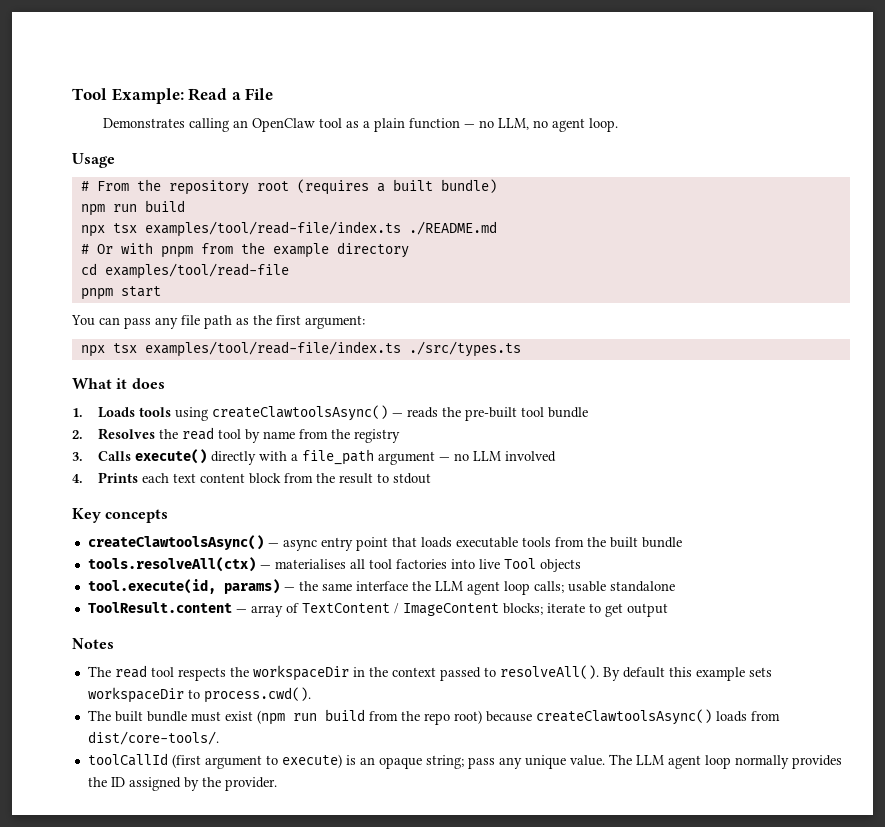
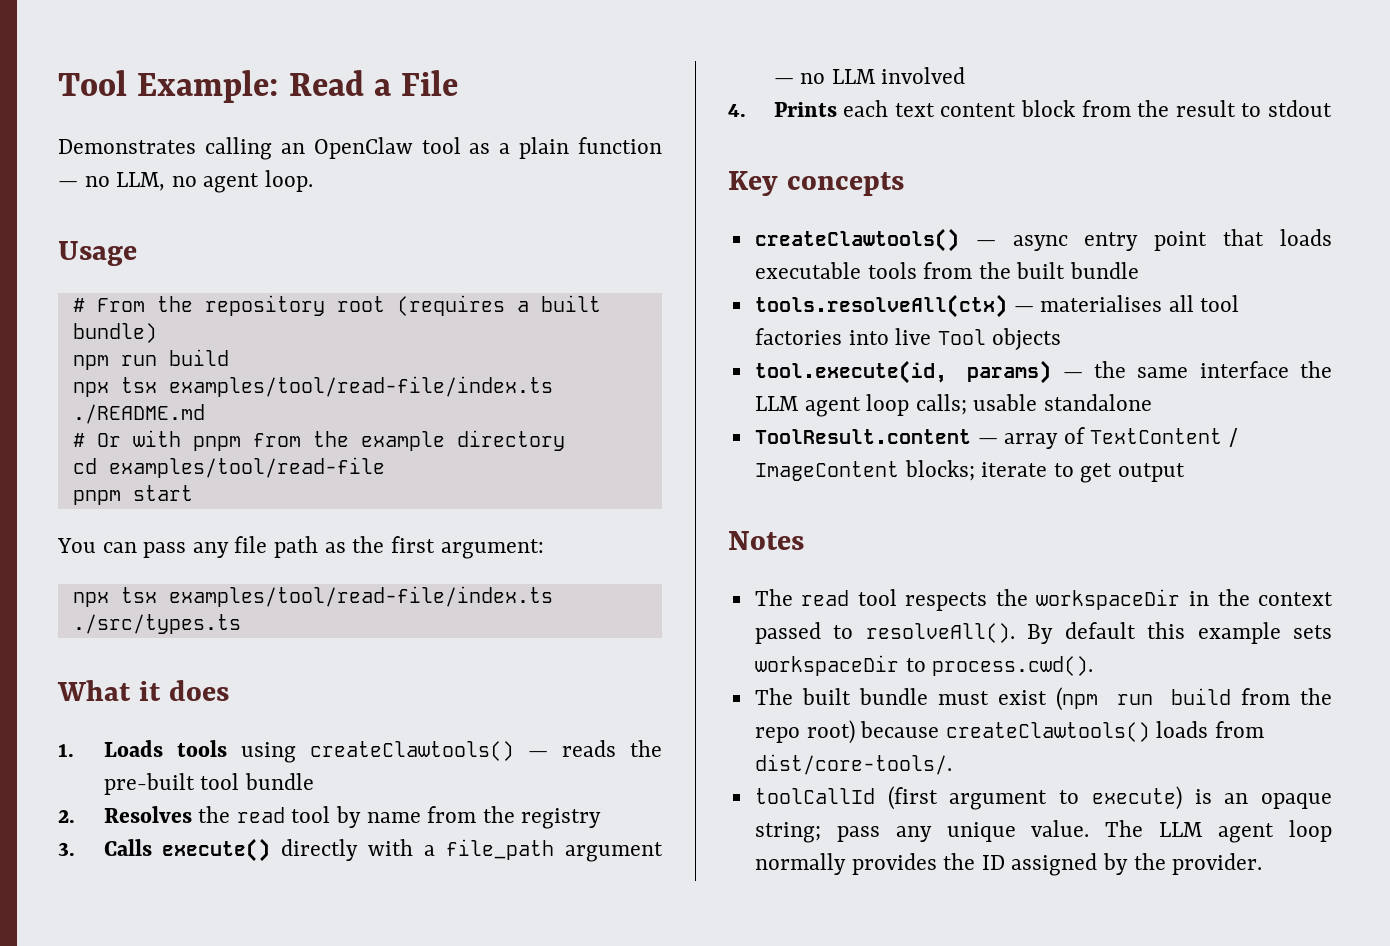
- 1. Loads tools using createClawtoolsAsync() — reads the pre-built tool bundle
+ 1. Loads tools using createClawtools() — reads the pre-built tool bundle
- createClawtoolsAsync() — async entry point that loads executable tools from the built bundle
+ createClawtools() — async entry point that loads executable tools from the built bundle
- The built bundle must exist (npm run build from the repo root) because createClawtoolsAsync() loads from dist/core-tools/.
+ The built bundle must exist (npm run build from the repo root) because createClawtools() loads from dist/core-tools/.

